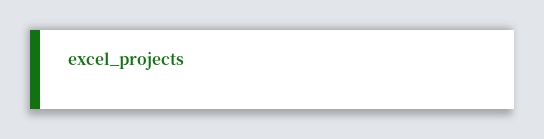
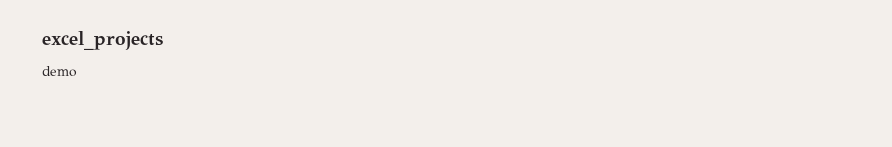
+ demo

